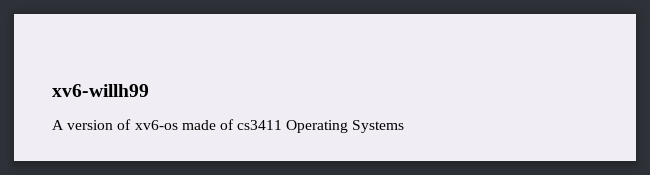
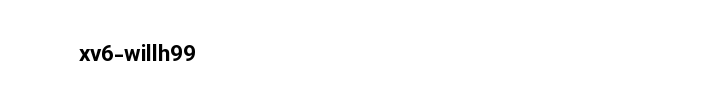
- A version of xv6-os made of cs3411 Operating Systems

